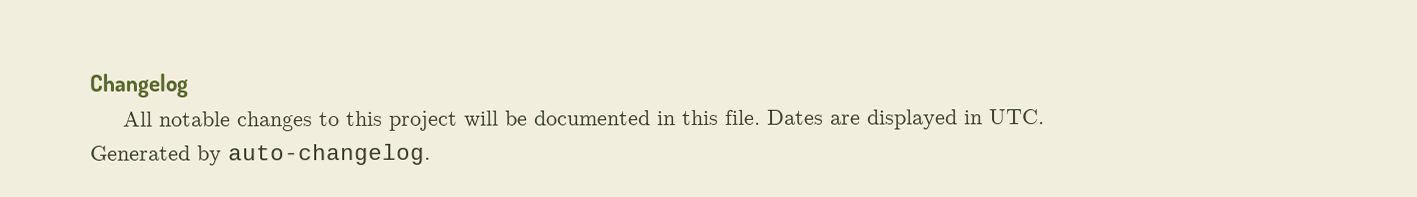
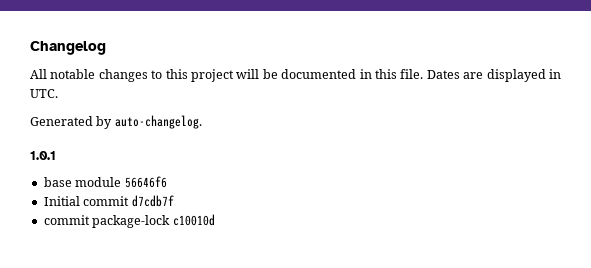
+ 1.0.1
+ base module 56646f6
+ Initial commit d7cdb7f
+ commit package-lock c10010d

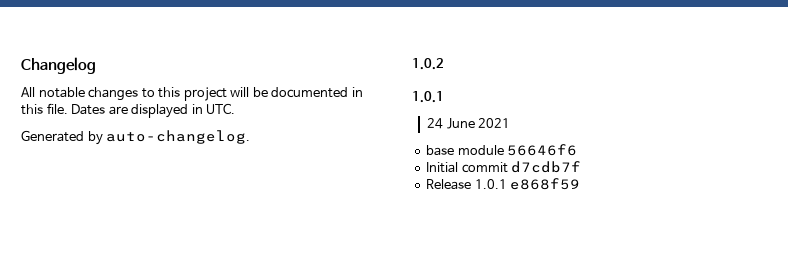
+ 1.0.2
  1.0.1
+ 24 June 2021
- commit package-lock c10010d
+ Release 1.0.1 e868f59

